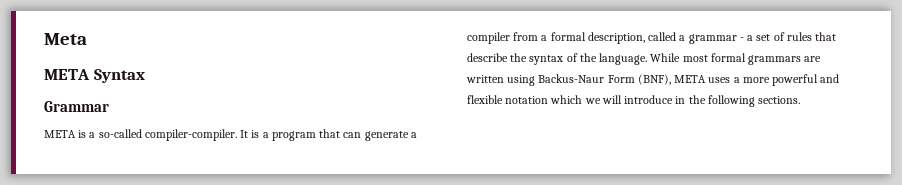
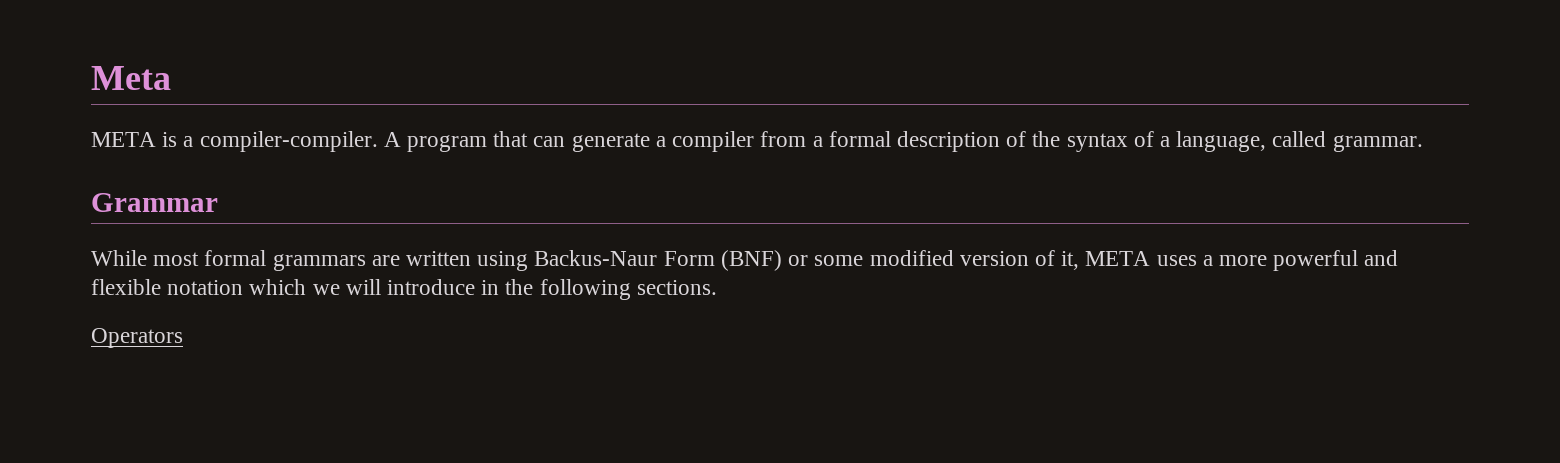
- META Syntax
- Grammar
- META is a so-called compiler-compiler. It is a program that can generate a compiler from a formal description, called a grammar - a set of rules that describe the syntax of the language. While most formal grammars are written using Backus-Naur Form (BNF), META uses a more powerful and flexible notation which we will introduce in the following sections.
+ META is a compiler-compiler. A program that can generate a compiler from a formal description of the syntax of a language, called grammar.
+ Grammar
+ While most formal grammars are written using Backus-Naur Form (BNF) or some modified version of it, META uses a more powerful and flexible notation which we will introduce in the following sections.
+ Operators

